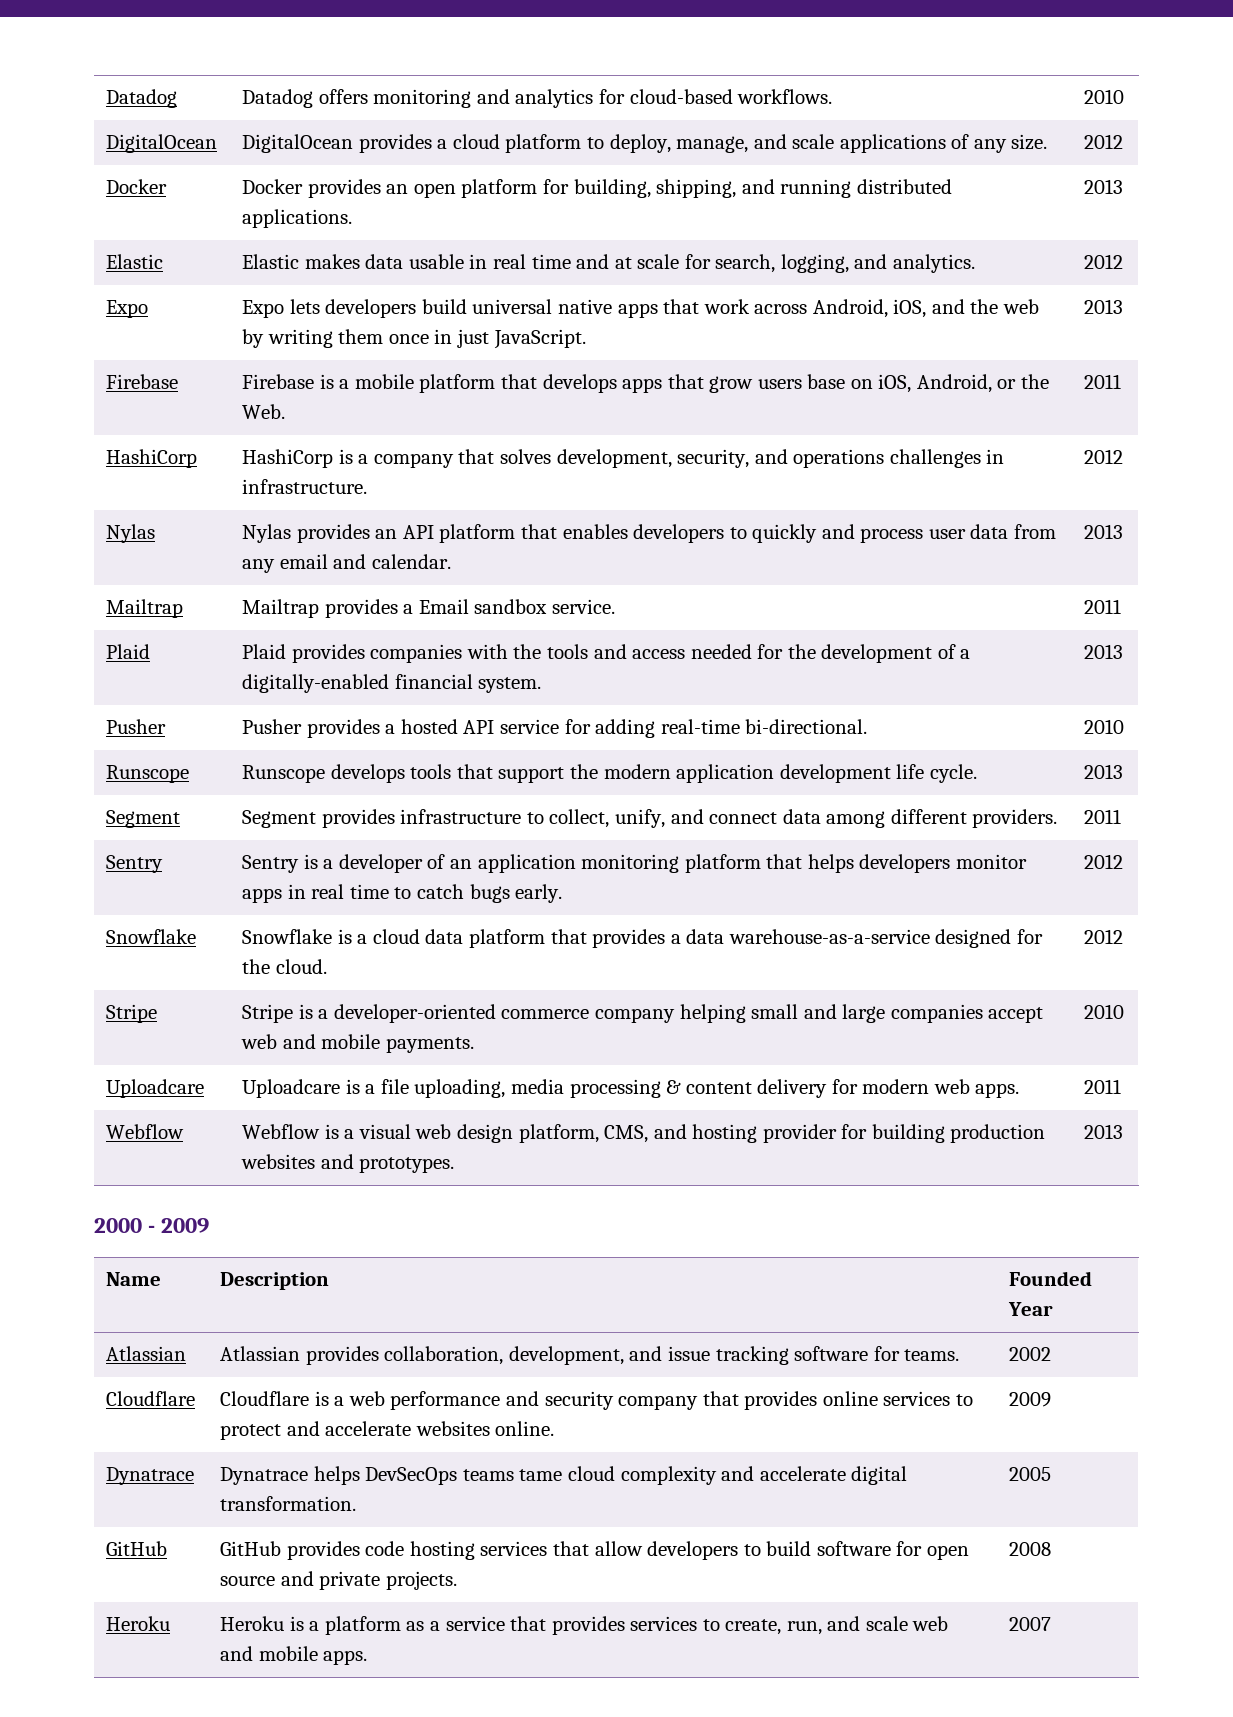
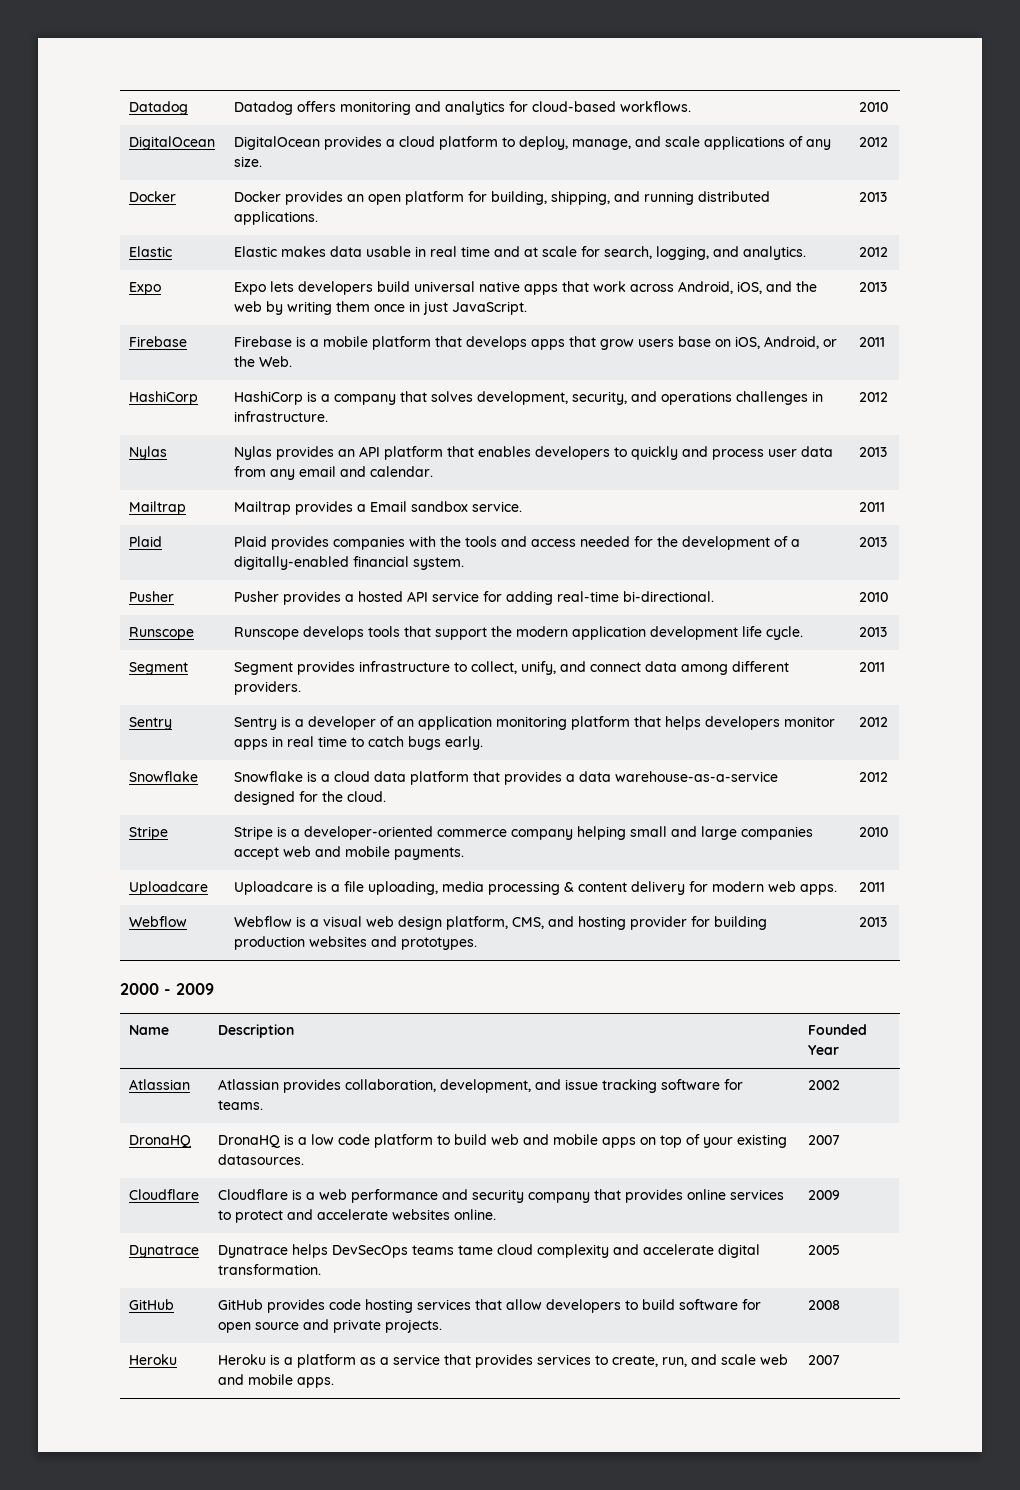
+ DronaHQ | DronaHQ is a low code platform to build web and mobile apps on top of your existing datasources. | 2007

